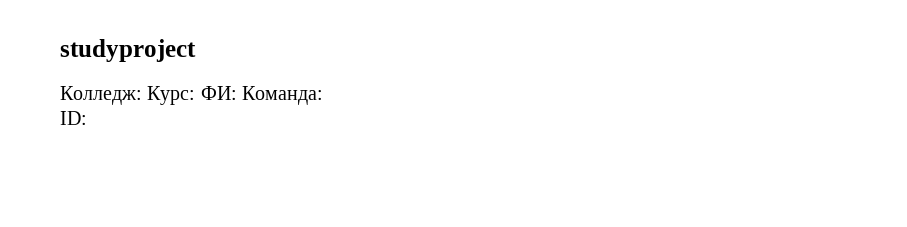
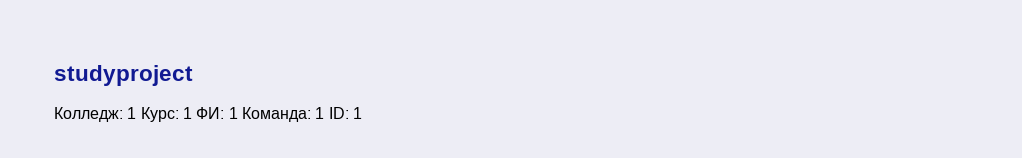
- Колледж: Курc: ФИ: Команда:
- ID:
+ Колледж: 1 Курc: 1 ФИ: 1 Команда: 1 ID: 1

